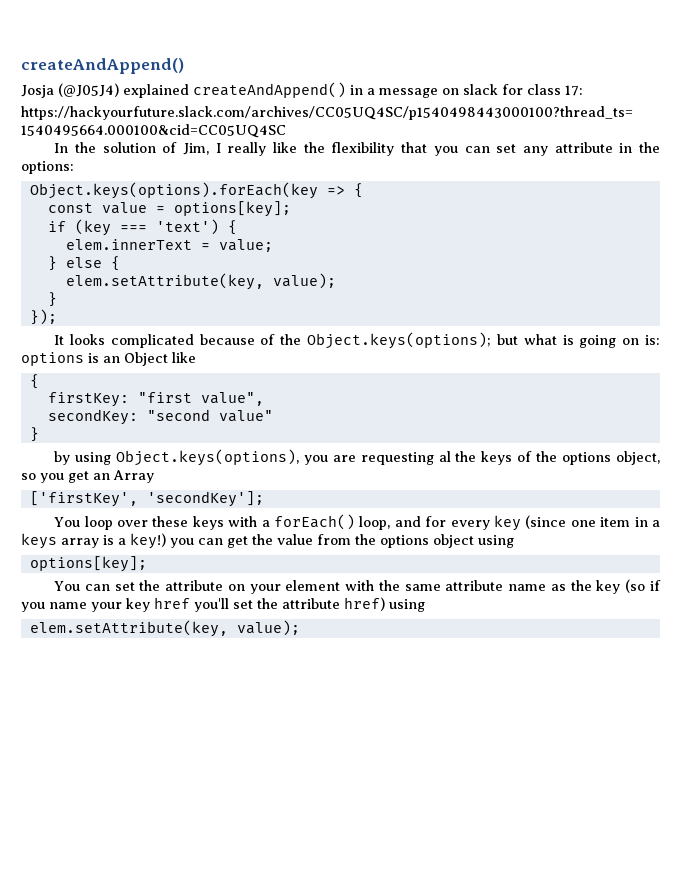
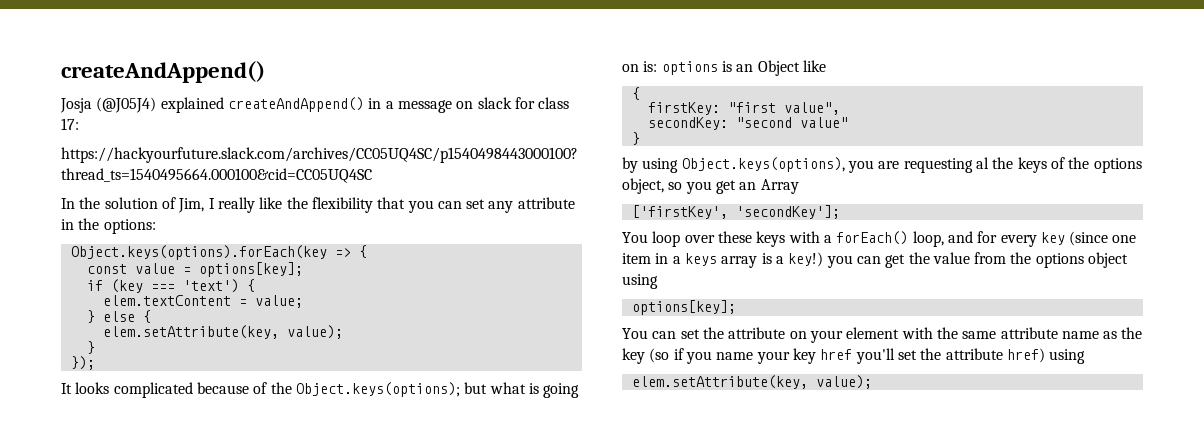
- elem.innerText = value;
+ elem.textContent = value;

